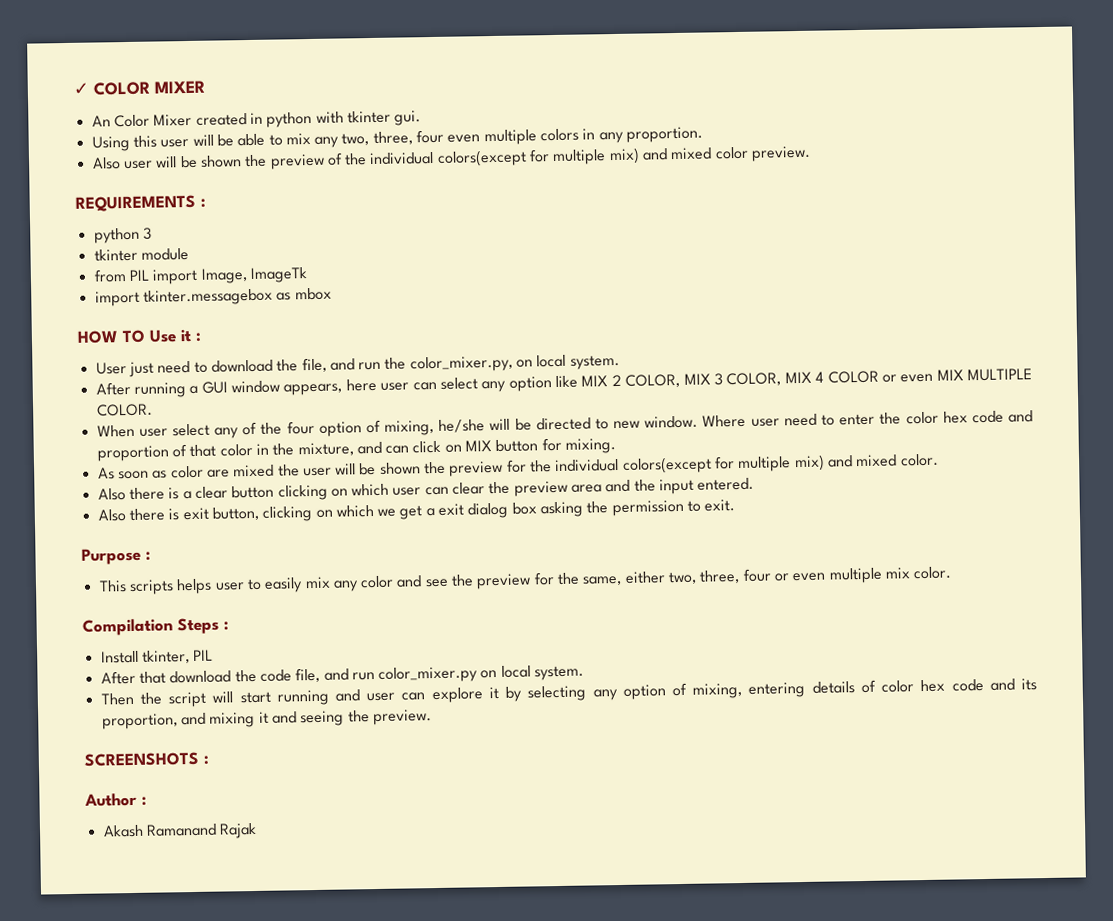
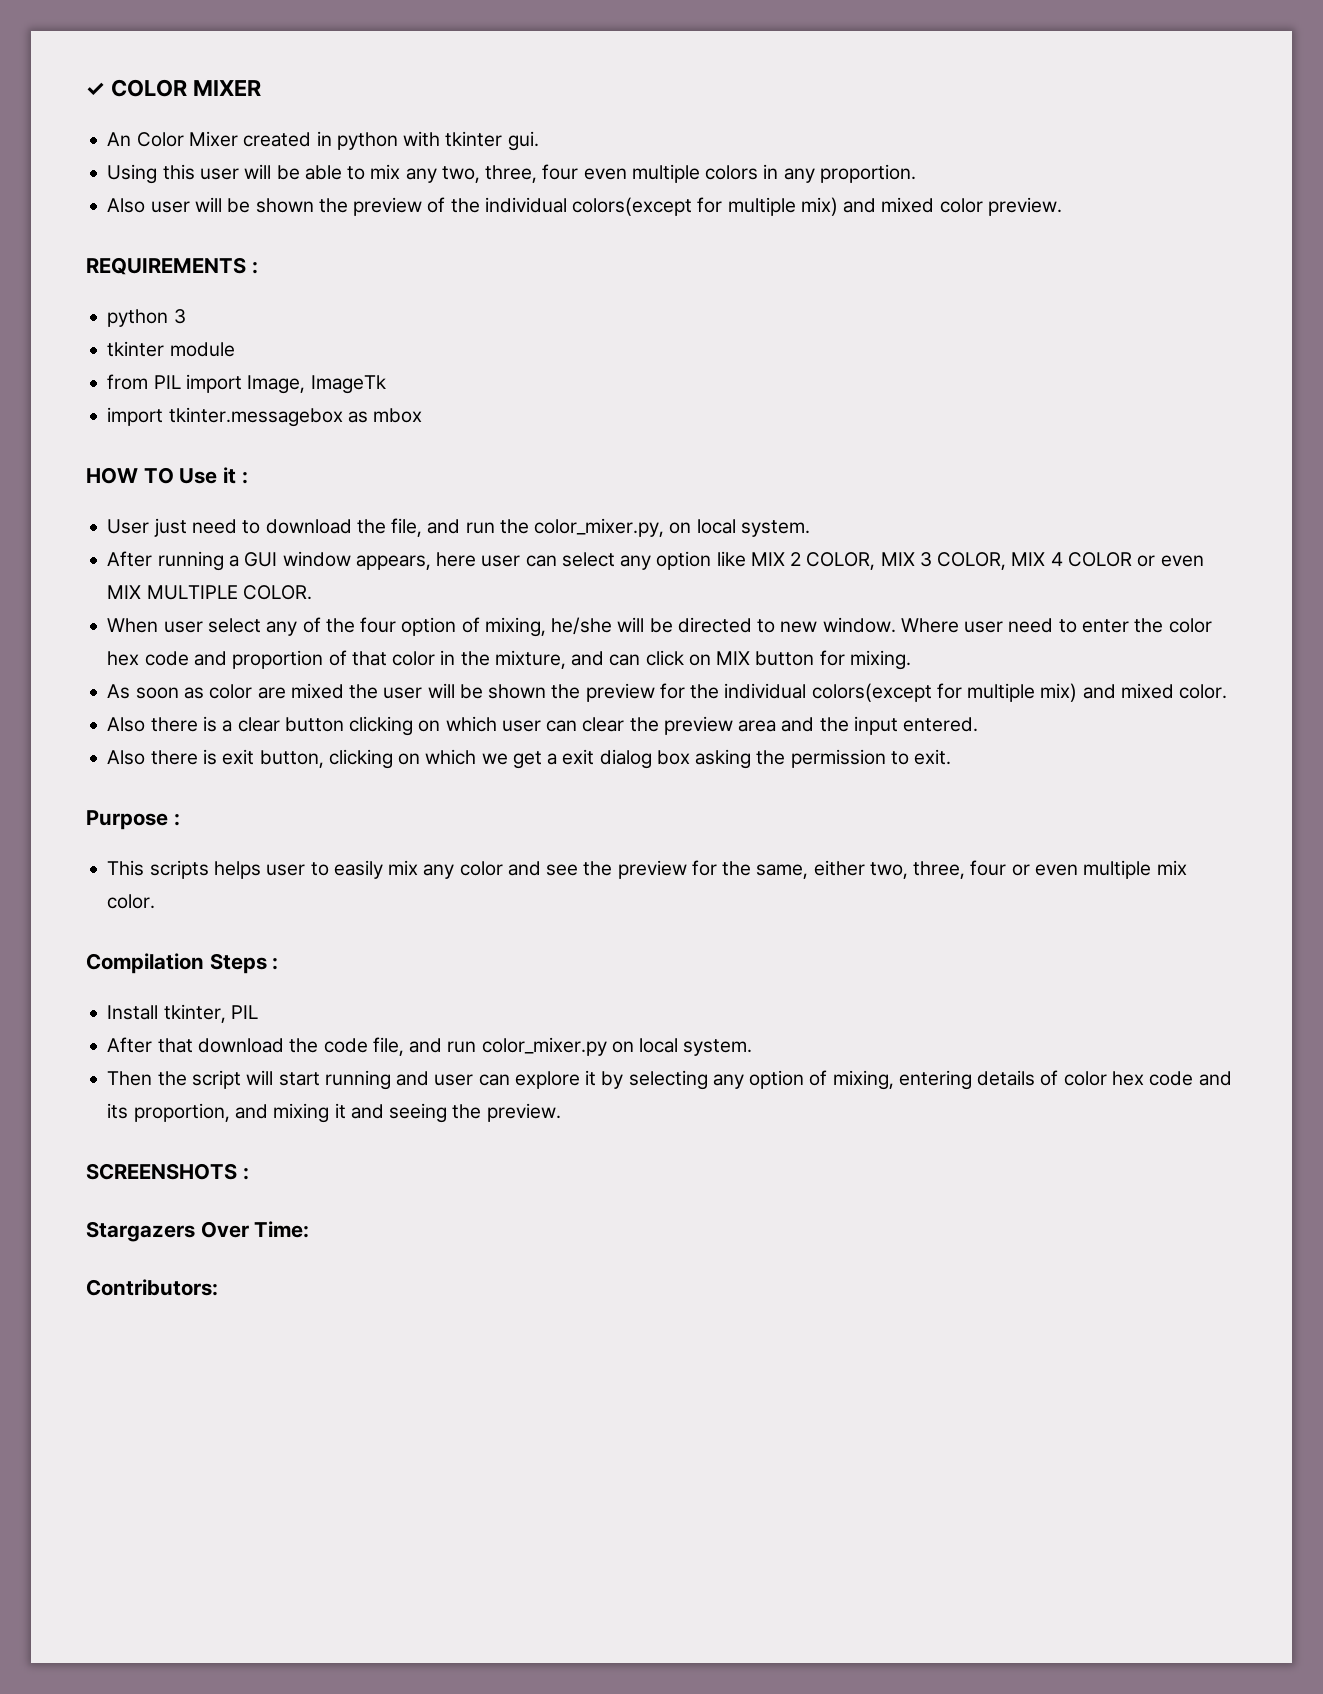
- Author :
- Akash Ramanand Rajak
+ Stargazers Over Time:
+ Contributors:

